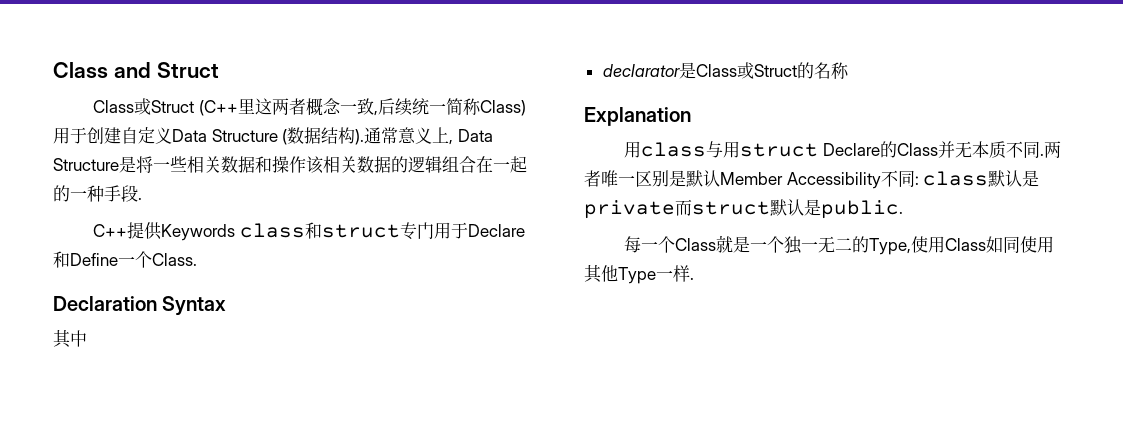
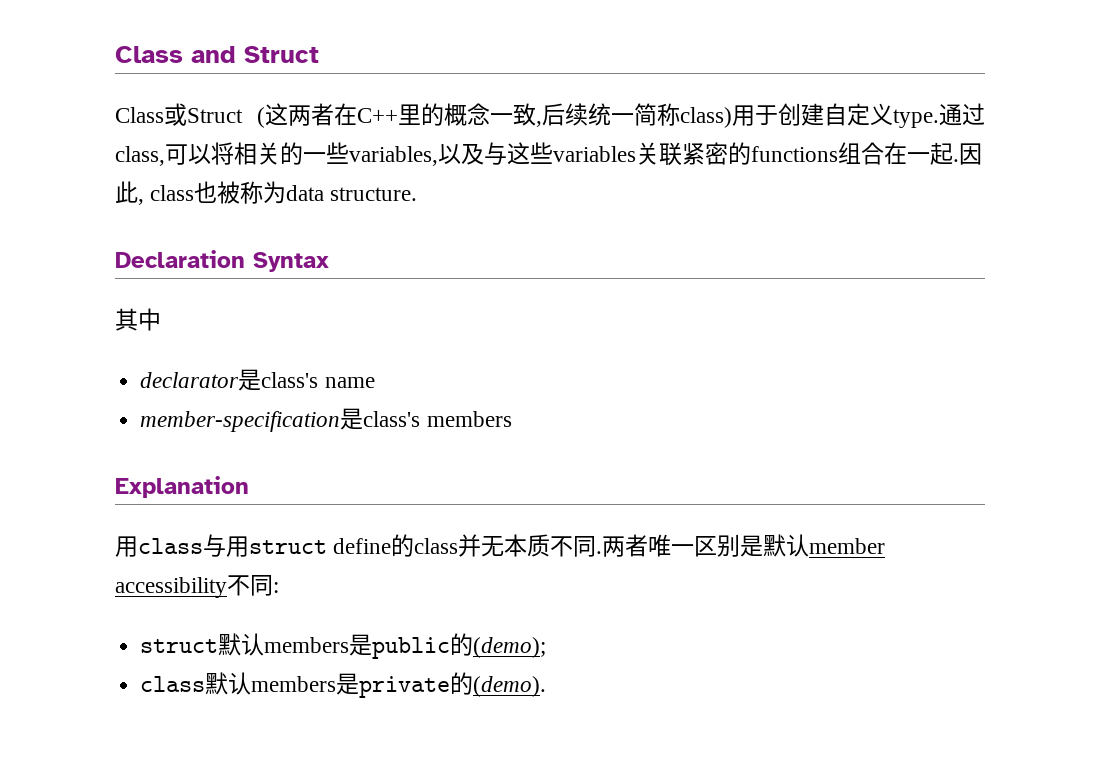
- Class或Struct (C++里这两者概念一致,后续统一简称Class)用于创建自定义Data Structure (数据结构).通常意义上, Data Structure是将一些相关数据和操作该相关数据的逻辑组合在一起的一种手段.
- C++提供Keywords class和struct专门用于Declare和Define一个Class.
+ Class或Struct (这两者在C++里的概念一致,后续统一简称class)用于创建自定义type.通过class,可以将相关的一些variables,以及与这些variables关联紧密的functions组合在一起.因此, class也被称为data structure.
- declarator是Class或Struct的名称
+ declarator是class's name
+ member-specification是class's members
- 用class与用struct Declare的Class并无本质不同.
+ 用class与用struct define的class并无本质不同.
- 两者唯一区别是默认Member Accessibility不同: class默认是private而struct默认是public.
- 每一个Class就是一个独一无二的Type,使用Class如同使用其他Type一样.
+ 两者唯一区别是默认member accessibility不同:
+ struct默认members是public的(demo);
+ class默认members是private的(demo).

